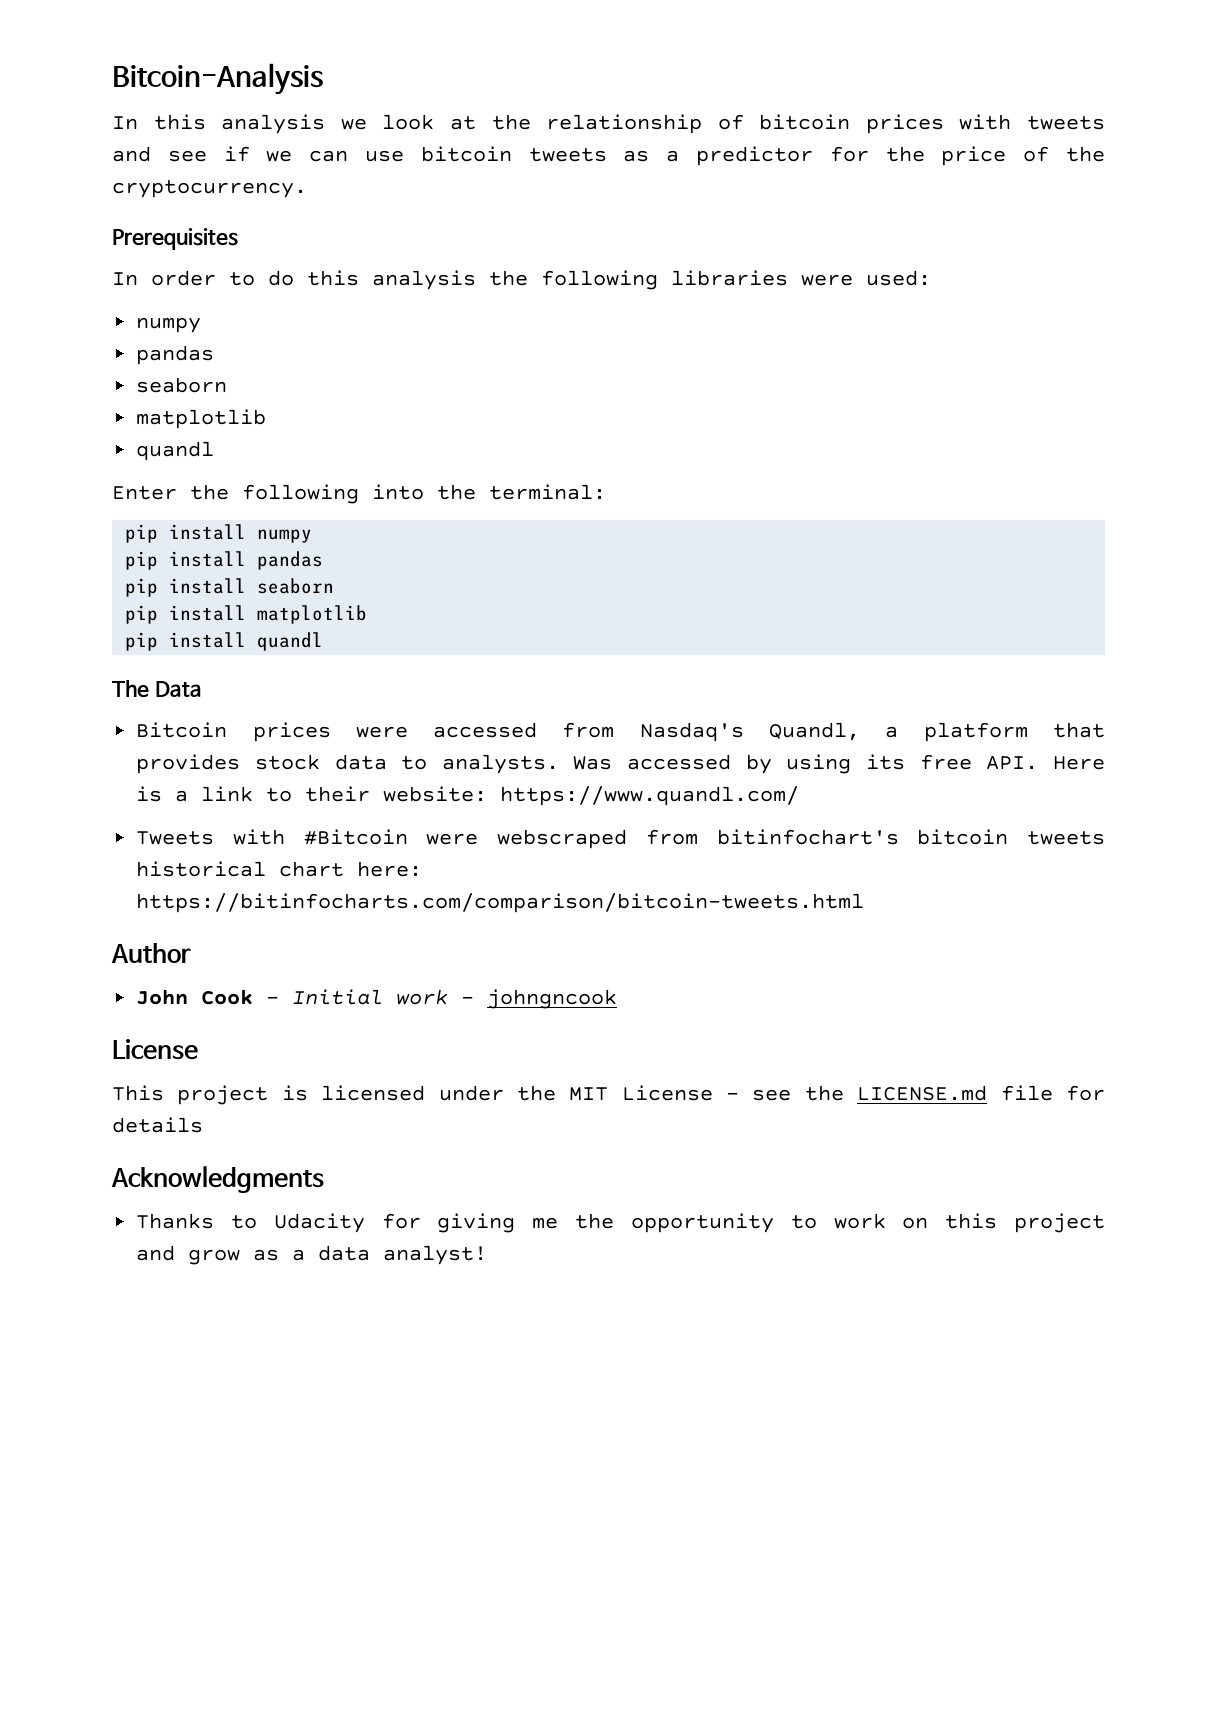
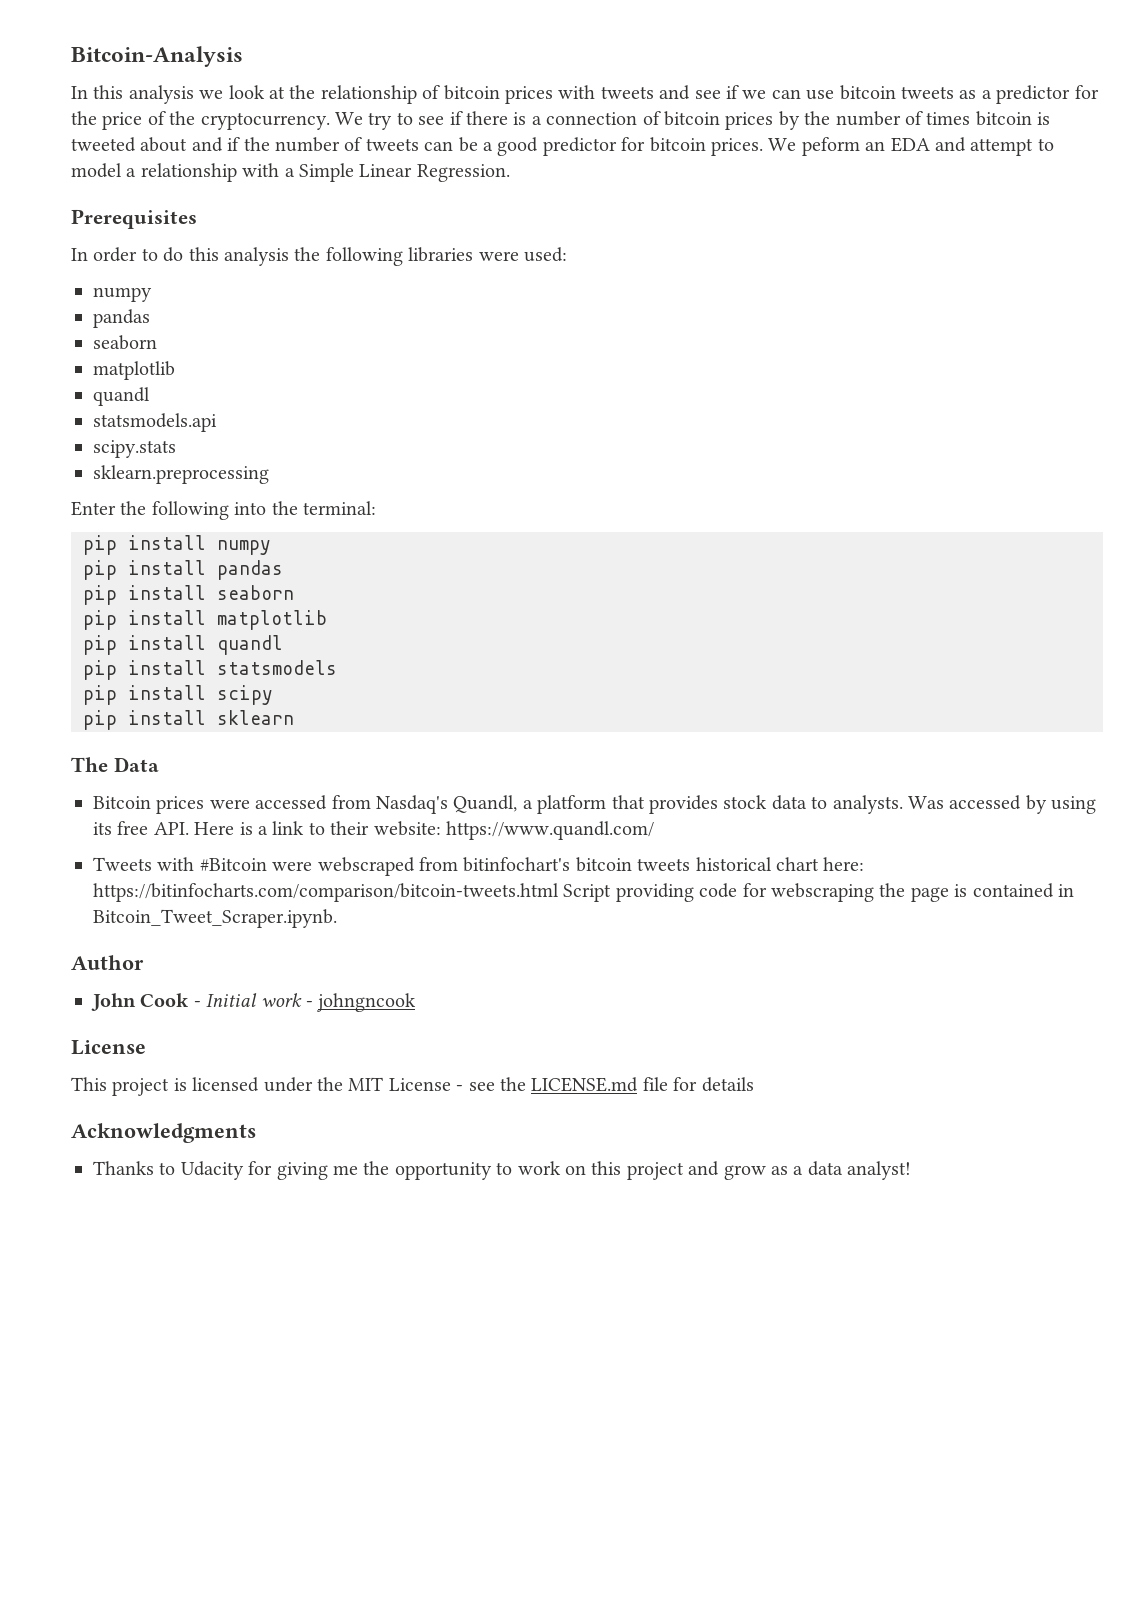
+ We try to see if there is a connection of bitcoin prices by the number of times bitcoin is tweeted about and if the number of tweets can be a good predictor for bitcoin prices. We peform an EDA and attempt to model a relationship with a Simple Linear Regression.
+ statsmodels.api
+ scipy.stats
+ sklearn.preprocessing
+ pip install statsmodels
+ pip install scipy
+ pip install sklearn
- Tweets with #Bitcoin were webscraped from bitinfochart's bitcoin tweets historical chart here: https://bitinfocharts.com/comparison/bitcoin-tweets.html
+ Tweets with #Bitcoin were webscraped from bitinfochart's bitcoin tweets historical chart here: https://bitinfocharts.com/comparison/bitcoin-tweets.html Script providing code for webscraping the page is contained in Bitcoin_Tweet_Scraper.ipynb.

